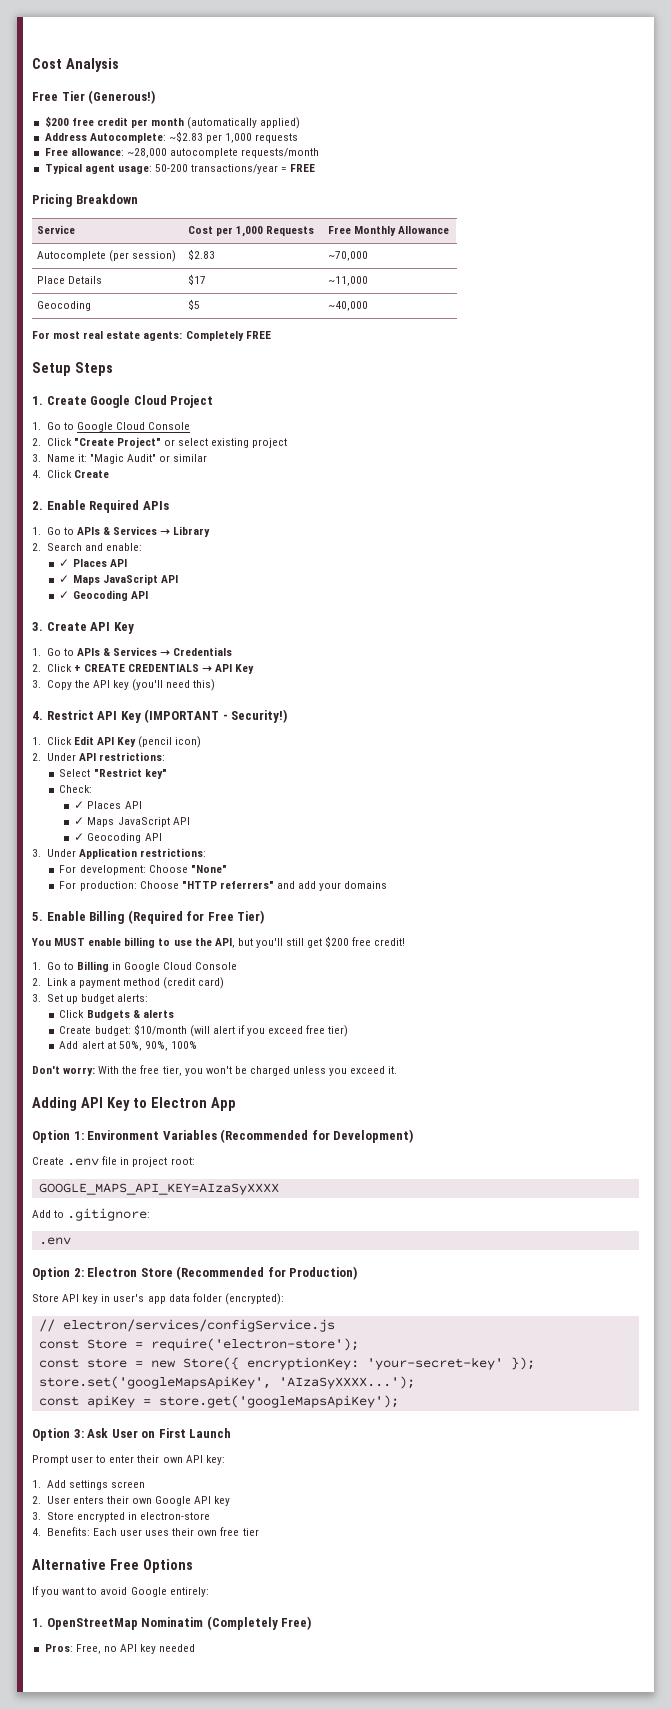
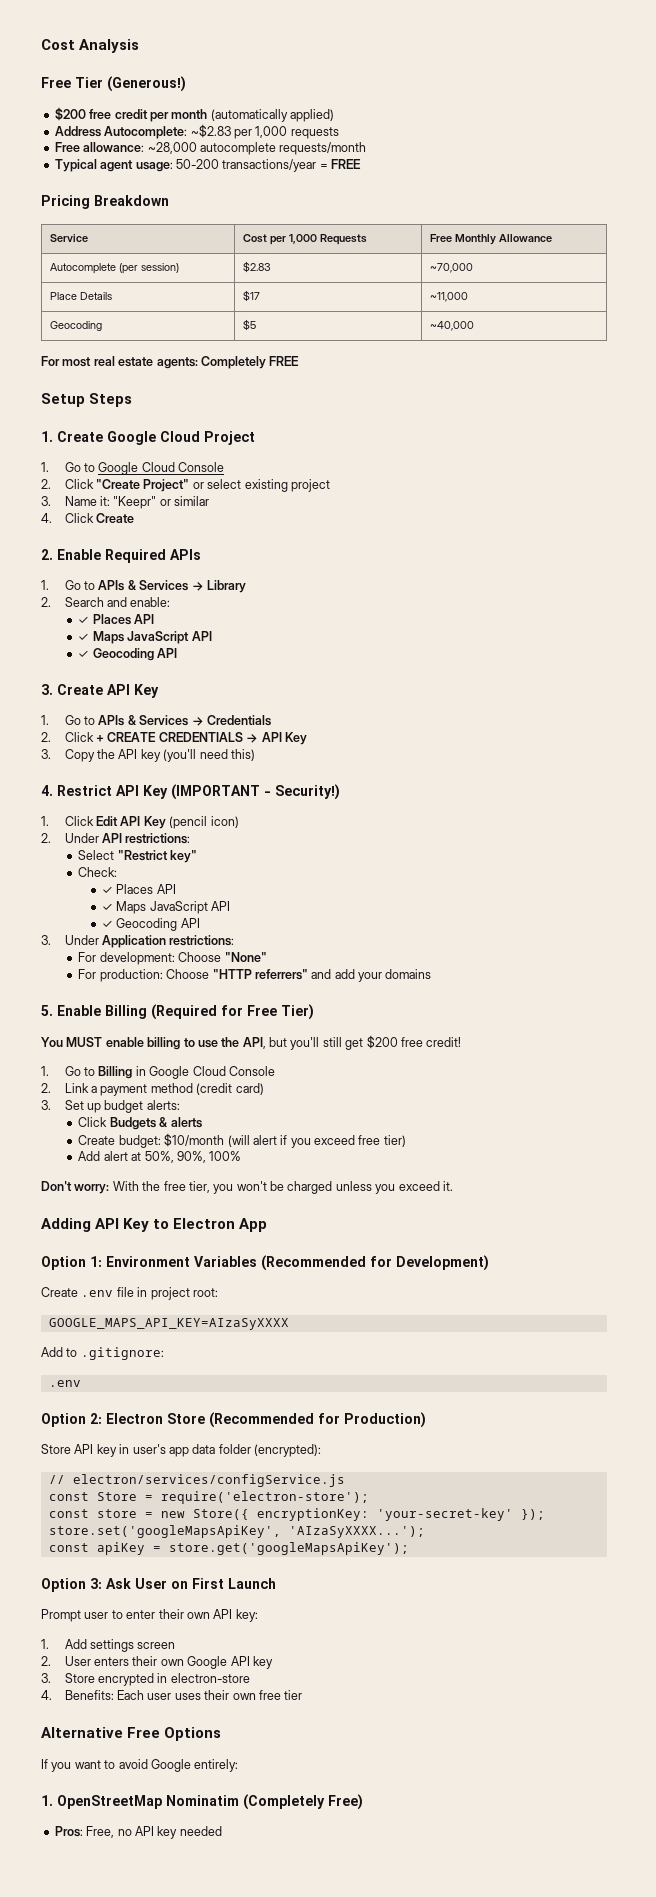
- 3. Name it: "Magic Audit" or similar
+ 3. Name it: "Keepr" or similar

